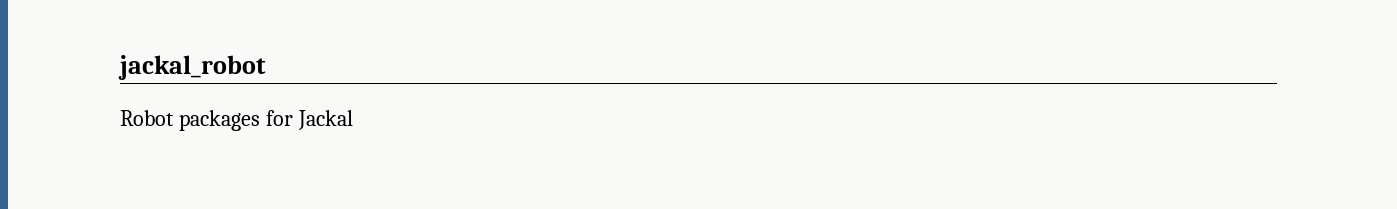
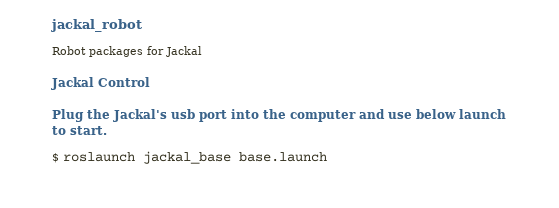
+ Jackal Control
+ Plug the Jackal's usb port into the computer and use below launch to start.
+ $ roslaunch jackal_base base.launch

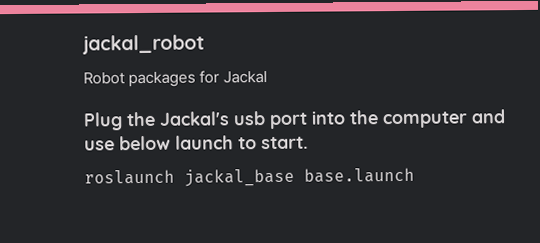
- Jackal Control
- $ roslaunch jackal_base base.launch
+ roslaunch jackal_base base.launch

